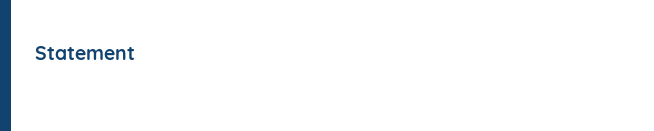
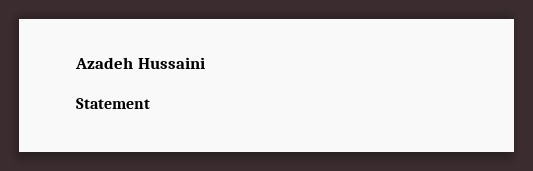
+ Azadeh Hussaini

